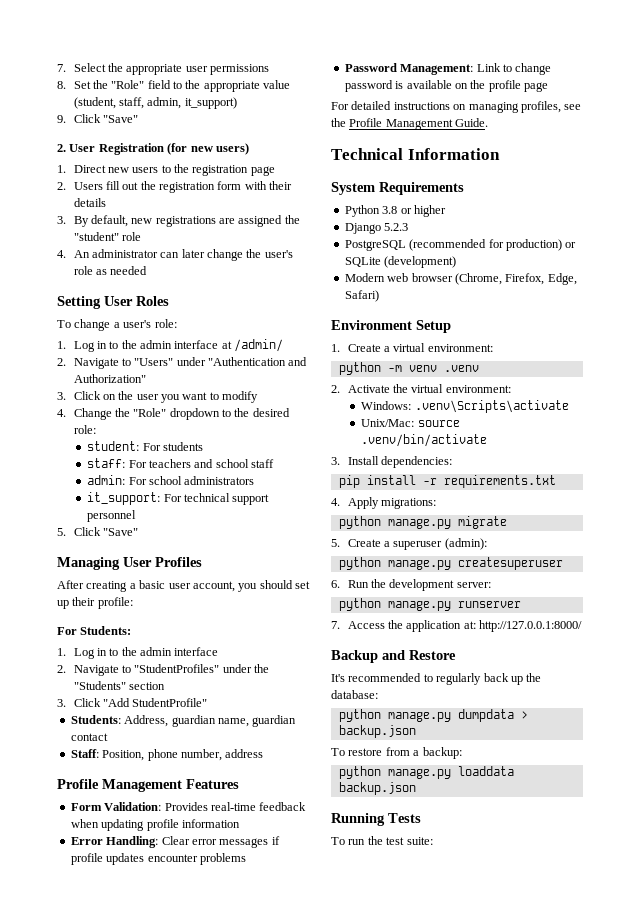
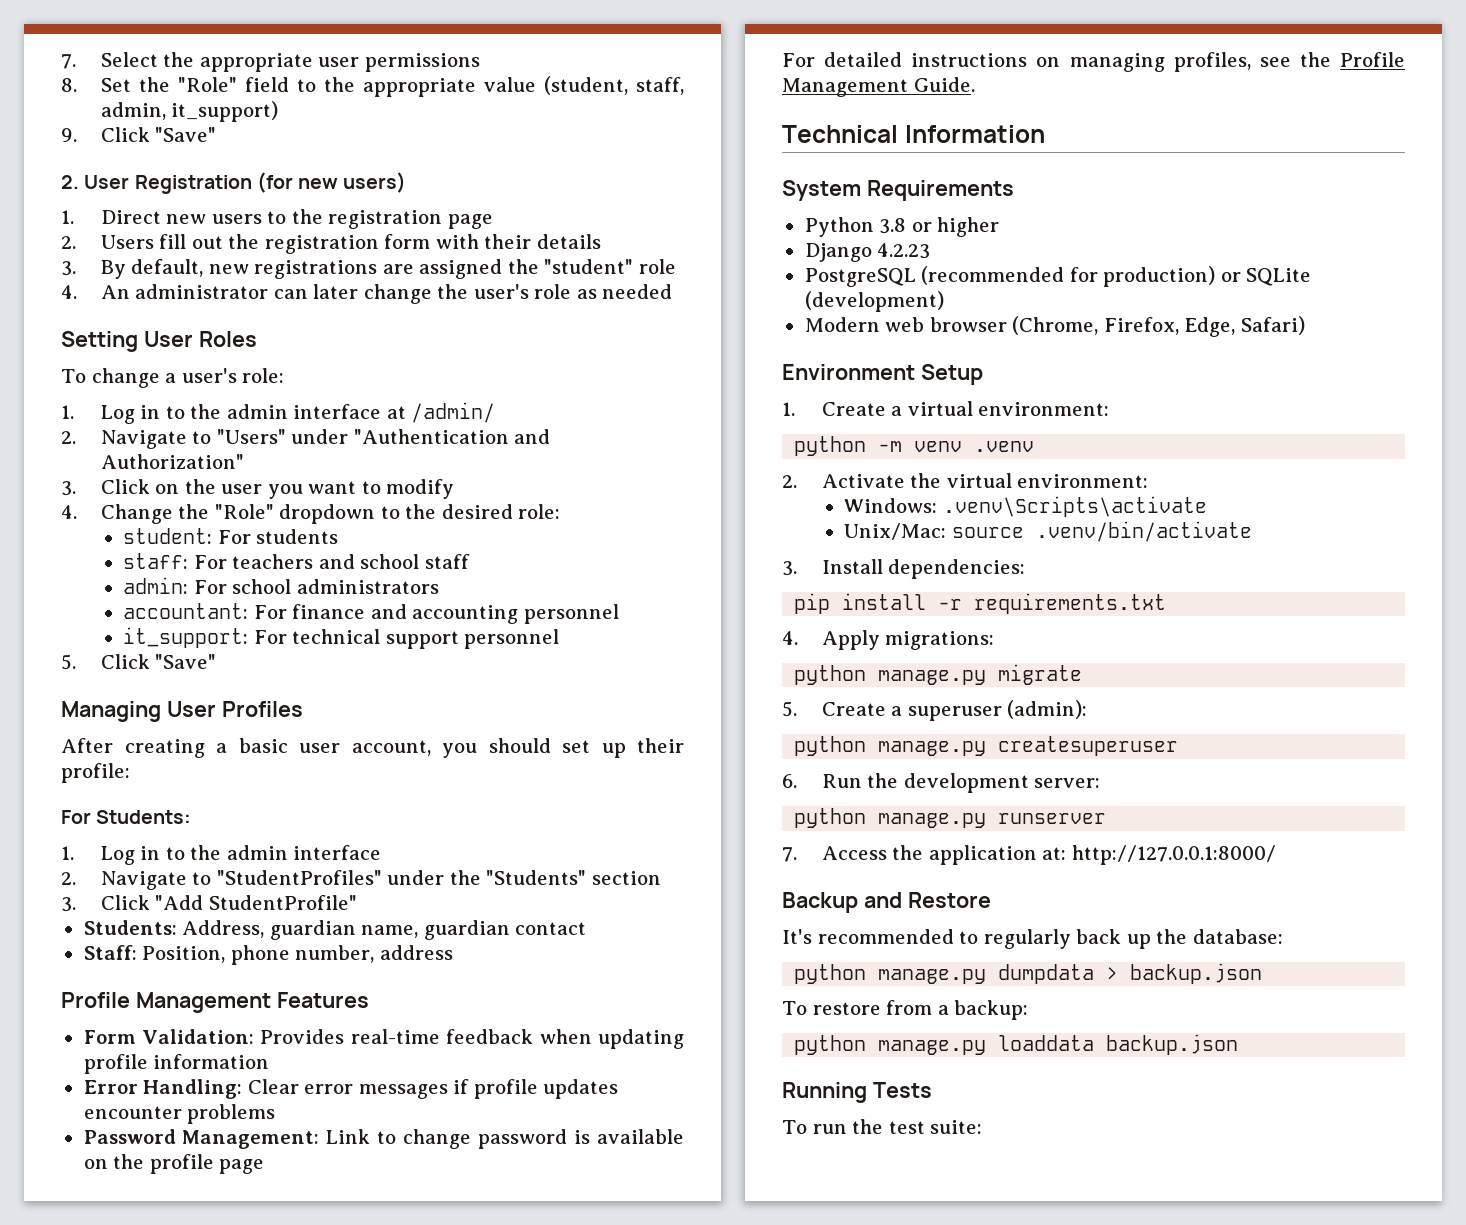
+ accountant: For finance and accounting personnel
- Django 5.2.3
+ Django 4.2.23

